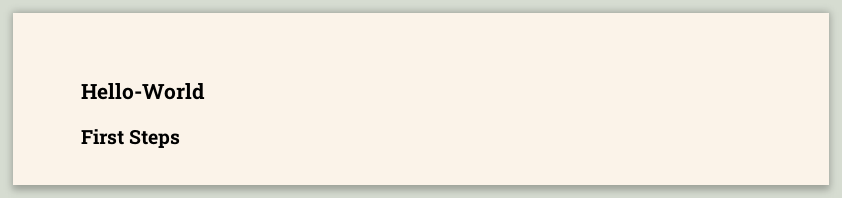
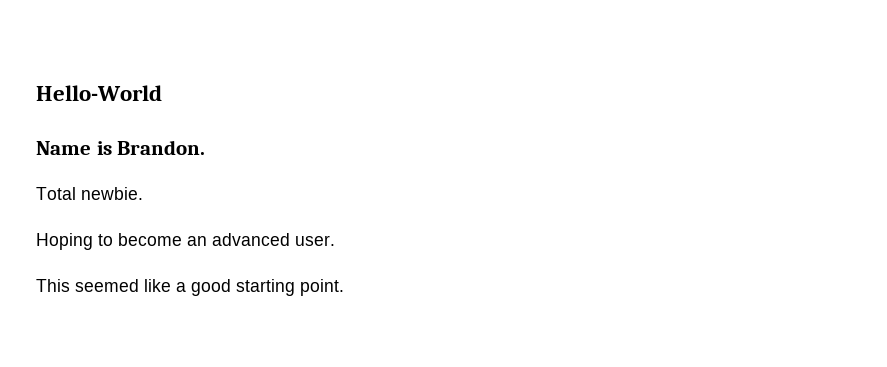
- First Steps
+ Name is Brandon.
+ Total newbie.
+ Hoping to become an advanced user.
+ This seemed like a good starting point.

